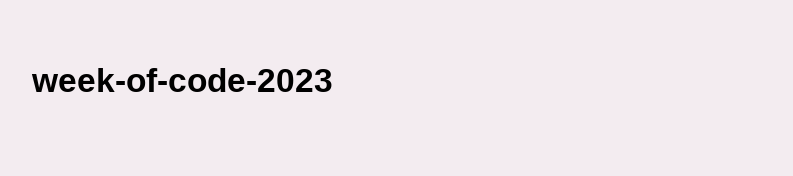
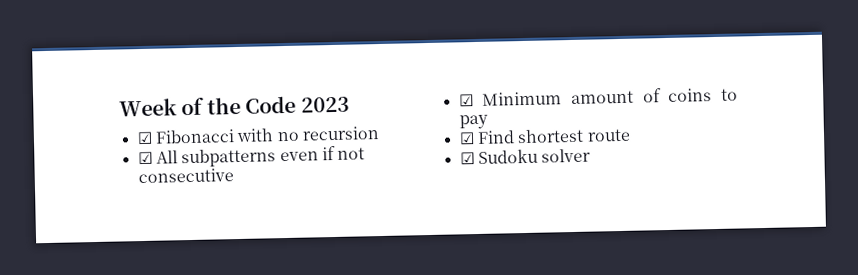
- week-of-code-2023
+ Week of the Code 2023
+ ☑ Fibonacci with no recursion
+ ☑ All subpatterns even if not consecutive
+ ☑ Minimum amount of coins to pay
+ ☑ Find shortest route
+ ☑ Sudoku solver

